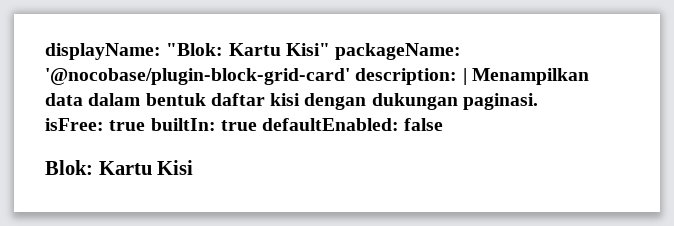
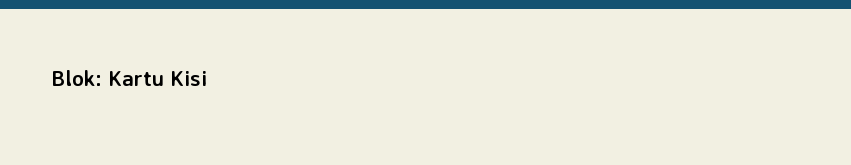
- displayName: "Blok: Kartu Kisi" packageName: '@nocobase/plugin-block-grid-card' description: | Menampilkan data dalam bentuk daftar kisi dengan dukungan paginasi. isFree: true builtIn: true defaultEnabled: false

